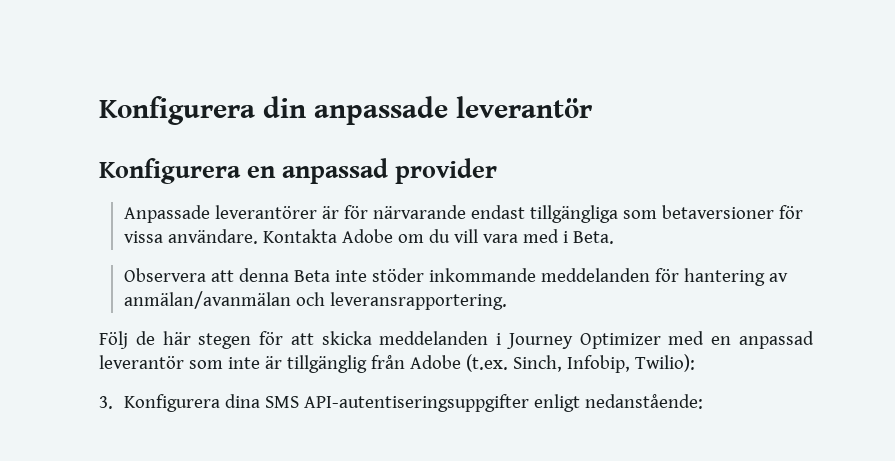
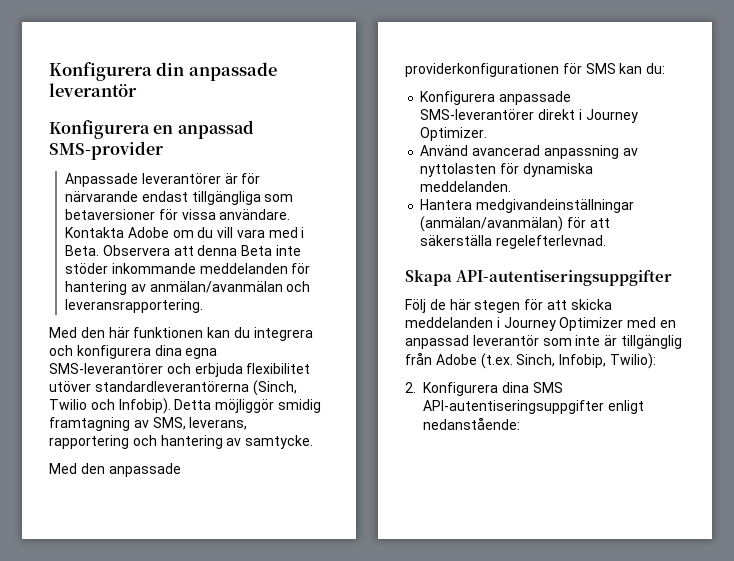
- Konfigurera en anpassad provider
+ Konfigurera en anpassad SMS-provider
- Kontakta Adobe om du vill vara med i Beta.
- Observera att denna Beta inte stöder inkommande meddelanden för hantering av anmälan/avanmälan och leveransrapportering.
+ Kontakta Adobe om du vill vara med i Beta. Observera att denna Beta inte stöder inkommande meddelanden för hantering av anmälan/avanmälan och leveransrapportering.
+ Med den här funktionen kan du integrera och konfigurera dina egna SMS-leverantörer och erbjuda flexibilitet utöver standardleverantörerna (Sinch, Twilio och Infobip). Detta möjliggör smidig framtagning av SMS, leverans, rapportering och hantering av samtycke.
+ Med den anpassade providerkonfigurationen för SMS kan du:
+ Konfigurera anpassade SMS-leverantörer direkt i Journey Optimizer.
+ Använd avancerad anpassning av nyttolasten för dynamiska meddelanden.
+ Hantera medgivandeinställningar (anmälan/avanmälan) för att säkerställa regelefterlevnad.
+ Skapa API-autentiseringsuppgifter
- 3. Konfigurera dina SMS API-autentiseringsuppgifter enligt nedanstående:
+ 2. Konfigurera dina SMS API-autentiseringsuppgifter enligt nedanstående:

